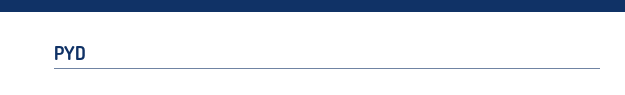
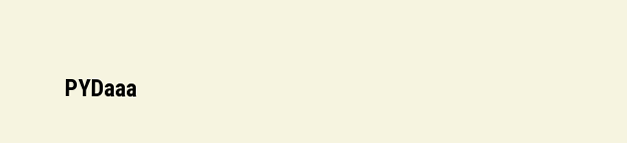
- PYD
+ PYDaaa

